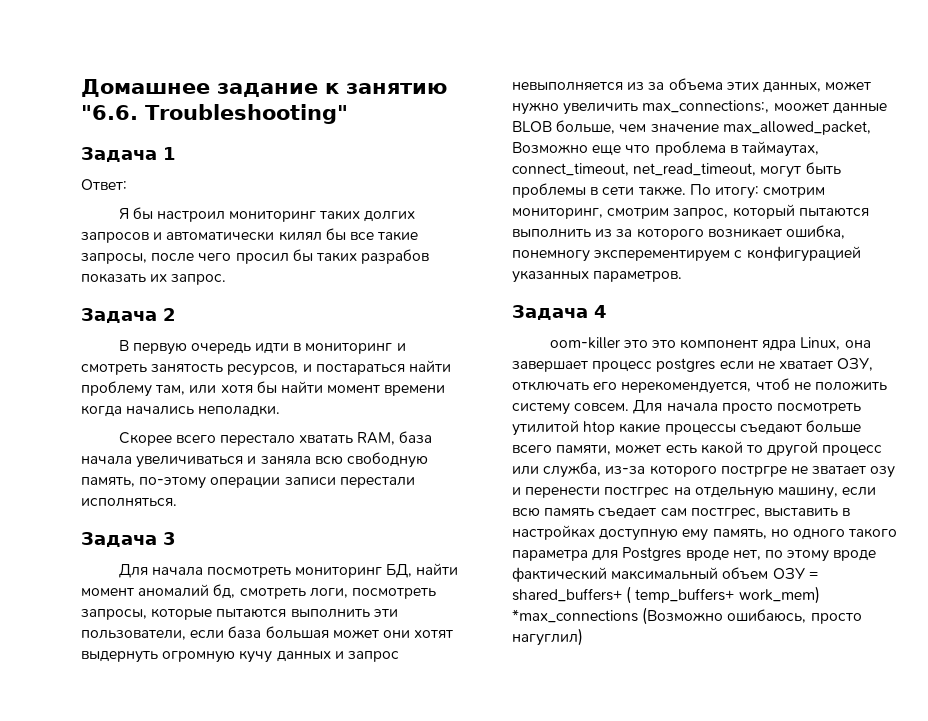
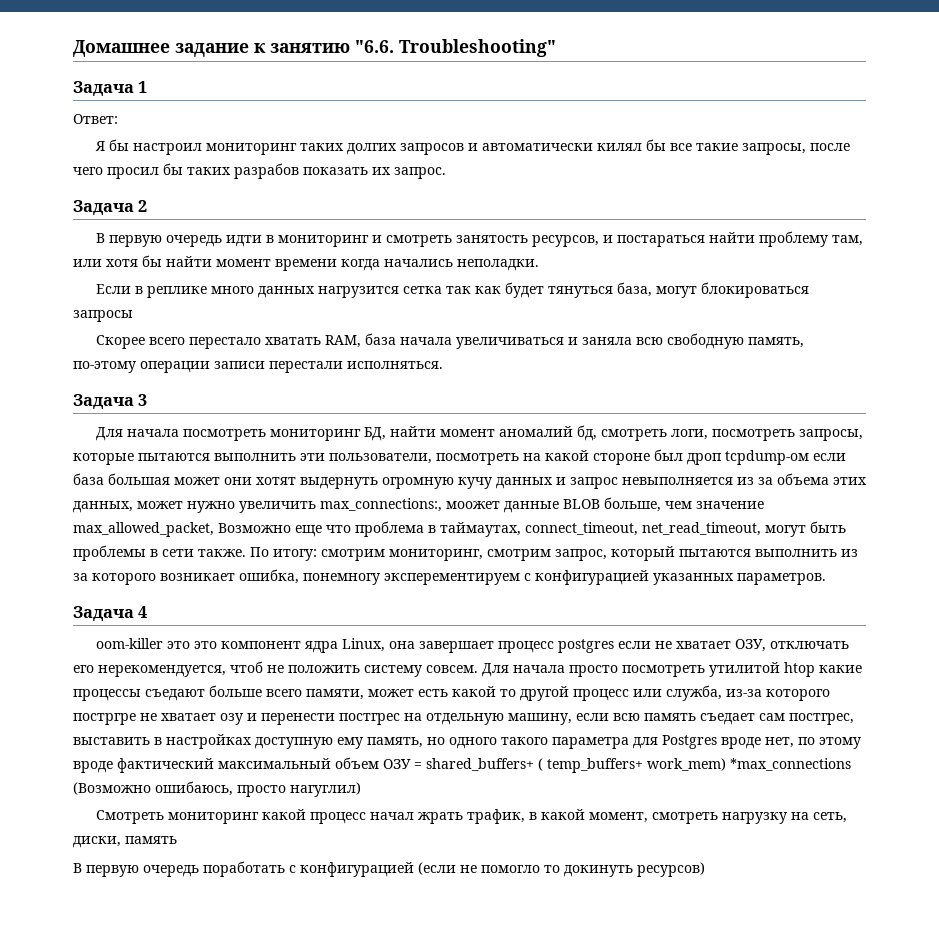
+ Если в реплике много данных нагрузится сетка так как будет тянуться база, могут блокироваться запросы
- Для начала посмотреть мониторинг БД, найти момент аномалий бд, смотреть логи, посмотреть запросы, которые пытаются выполнить эти пользователи, если база большая может они хотят выдернуть огромную кучу данных и запрос невыполняется из за объема этих данных, может нужно увеличить max_connections:, моожет данные BLOB больше, чем значение max_allowed_packet, Возможно еще что проблема в таймаутах, connect_timeout, net_read_timeout, могут быть проблемы в сети также.
+ Для начала посмотреть мониторинг БД, найти момент аномалий бд, смотреть логи, посмотреть запросы, которые пытаются выполнить эти пользователи, посмотреть на какой стороне был дроп tcpdump-ом если база большая может они хотят выдернуть огромную кучу данных и запрос невыполняется из за объема этих данных, может нужно увеличить max_connections:, моожет данные BLOB больше, чем значение max_allowed_packet, Возможно еще что проблема в таймаутах, connect_timeout, net_read_timeout, могут быть проблемы в сети также.
- Для начала просто посмотреть утилитой htop какие процессы съедают больше всего памяти, может есть какой то другой процесс или служба, из-за которого постргре не зватает озу и перенести постгрес на отдельную машину, если всю память съедает сам постгрес, выставить в настройках доступную ему память, но одного такого параметра для Postgres вроде нет, по этому вроде фактический максимальный объем ОЗУ = shared_buffers+ ( temp_buffers+ work_mem) *max_connections (Возможно ошибаюсь, просто нагуглил)
+ Для начала просто посмотреть утилитой htop какие процессы съедают больше всего памяти, может есть какой то другой процесс или служба, из-за которого постргре не хватает озу и перенести постгрес на отдельную машину, если всю память съедает сам постгрес, выставить в настройках доступную ему память, но одного такого параметра для Postgres вроде нет, по этому вроде фактический максимальный объем ОЗУ = shared_buffers+ ( temp_buffers+ work_mem) *max_connections (Возможно ошибаюсь, просто нагуглил)
+ Смотреть мониторинг какой процесс начал жрать трафик, в какой момент, смотреть нагрузку на сеть, диски, память
+ В первую очередь поработать с конфигурацией (если не помогло то докинуть ресурсов)

